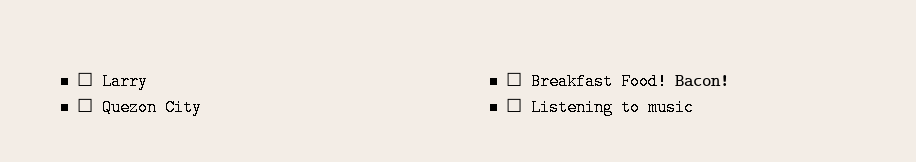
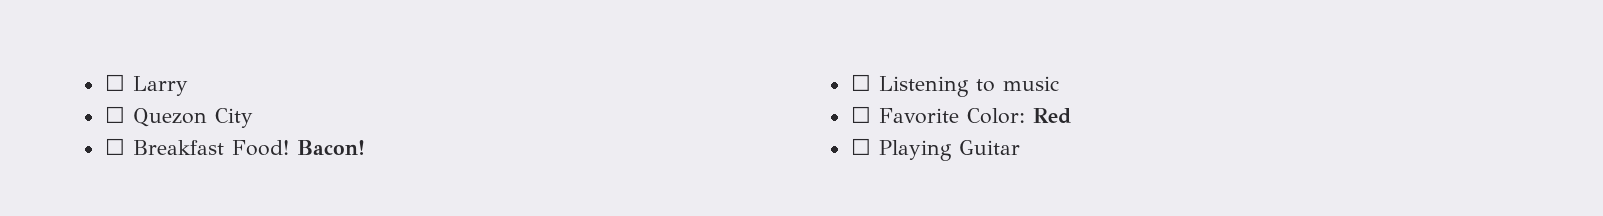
+ ☐ Favorite Color: Red
+ ☐ Playing Guitar

